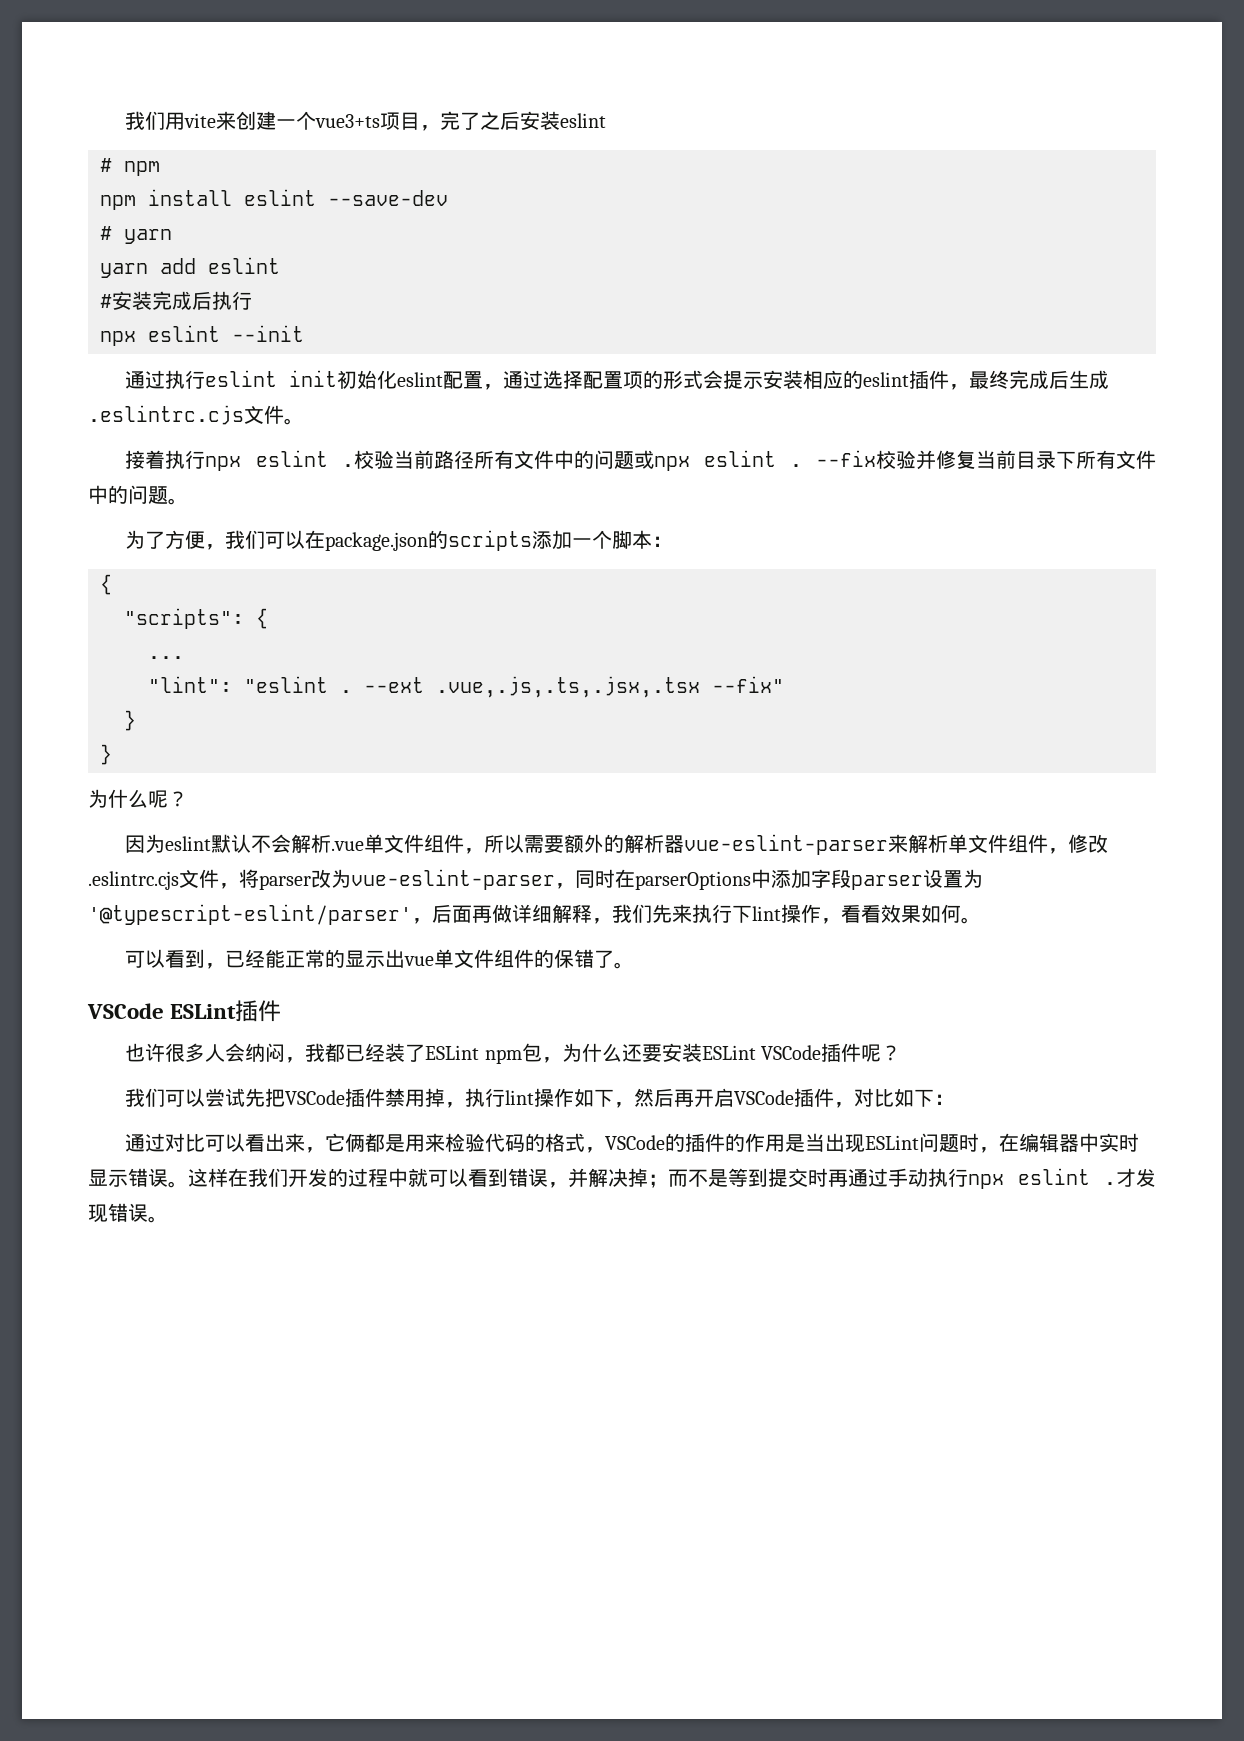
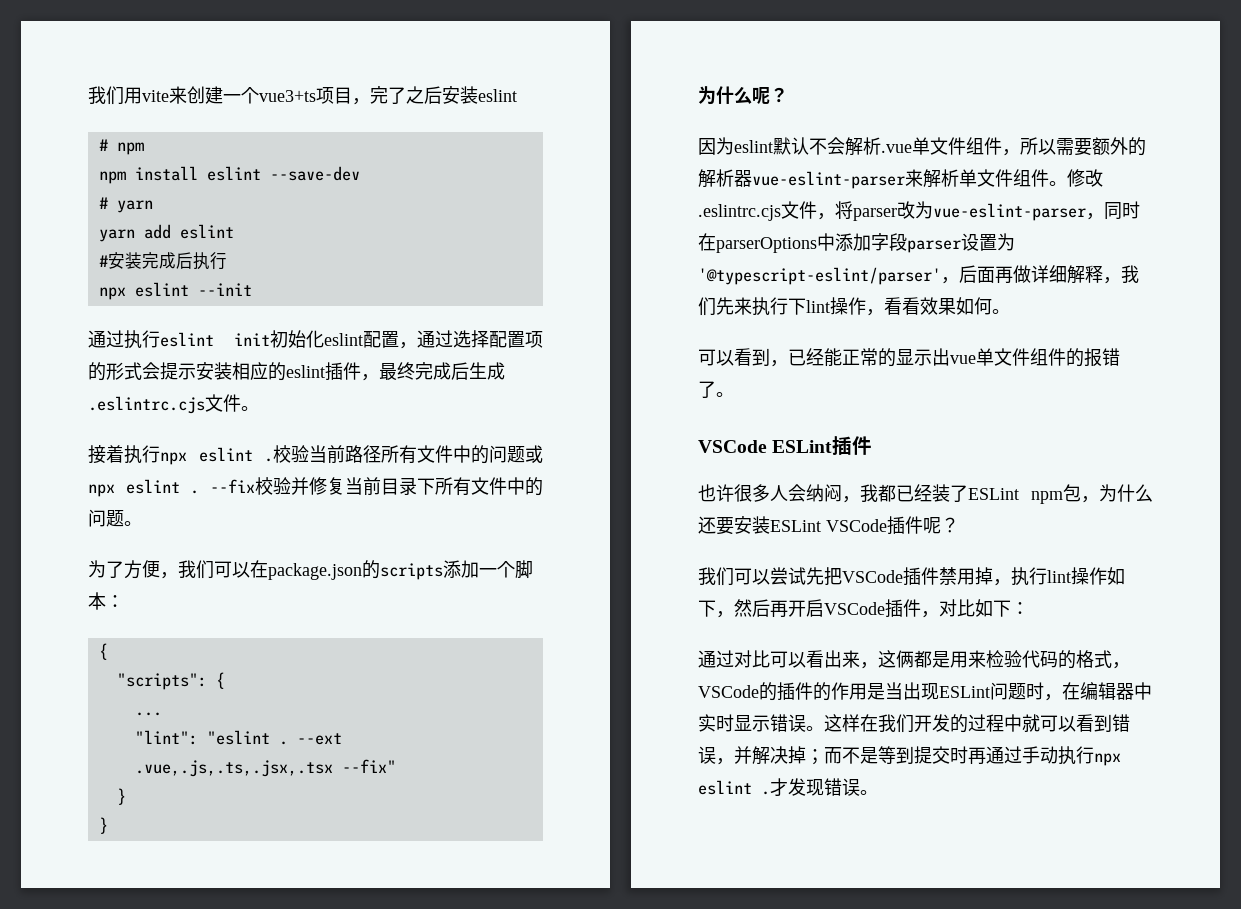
- 因为eslint默认不会解析.vue单文件组件，所以需要额外的解析器vue-eslint-parser来解析单文件组件，修改.eslintrc.cjs文件，将parser改为vue-eslint-parser，同时在parserOptions中添加字段parser设置为'@typescript-eslint/parser'，后面再做详细解释，我们先来执行下lint操作，看看效果如何。
+ 因为eslint默认不会解析.vue单文件组件，所以需要额外的解析器vue-eslint-parser来解析单文件组件。修改.eslintrc.cjs文件，将parser改为vue-eslint-parser，同时在parserOptions中添加字段parser设置为'@typescript-eslint/parser'，后面再做详细解释，我们先来执行下lint操作，看看效果如何。
- 可以看到，已经能正常的显示出vue单文件组件的保错了。
+ 可以看到，已经能正常的显示出vue单文件组件的报错了。
- 通过对比可以看出来，它俩都是用来检验代码的格式，VSCode的插件的作用是当出现ESLint问题时，在编辑器中实时显示错误。
+ 通过对比可以看出来，这俩都是用来检验代码的格式，VSCode的插件的作用是当出现ESLint问题时，在编辑器中实时显示错误。

